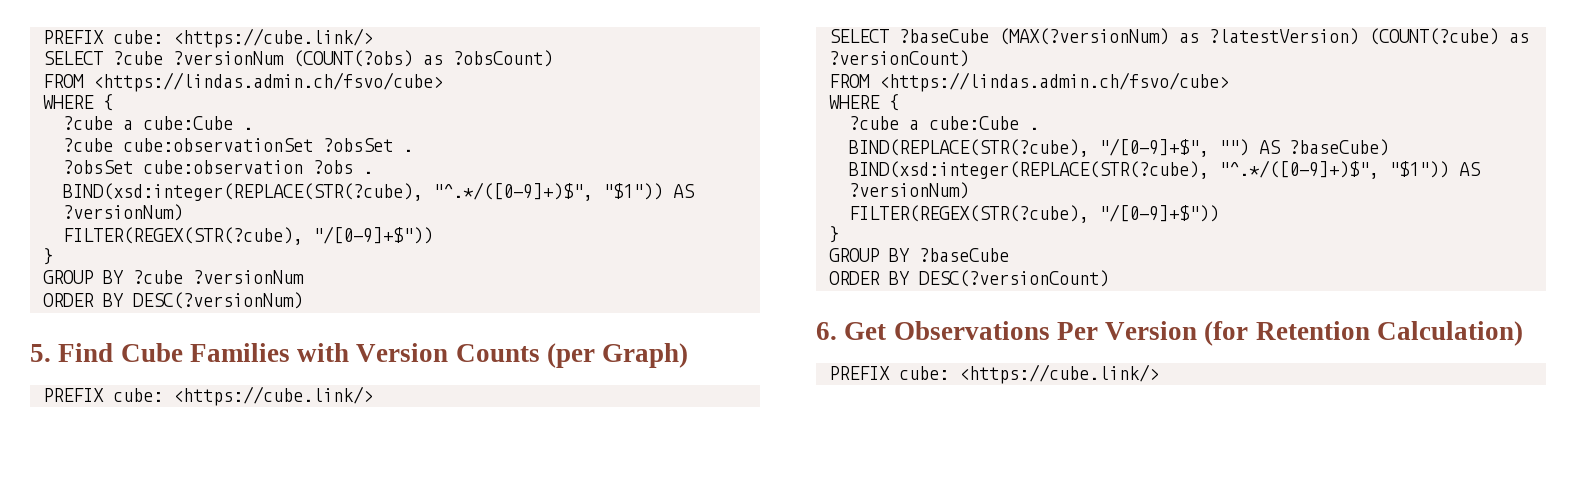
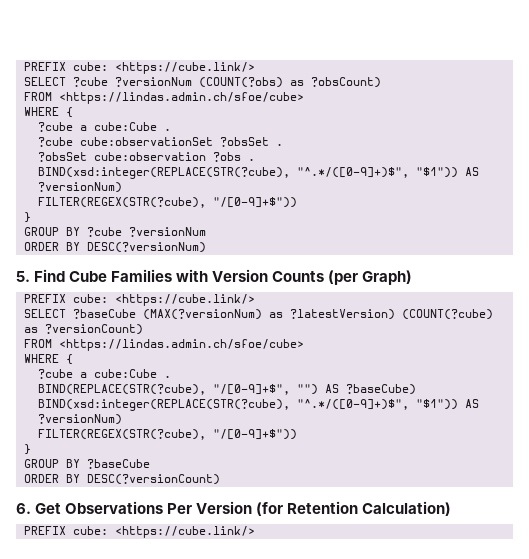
  SELECT ?cube ?versionNum (COUNT(?obs) as ?obsCount)
- FROM <https://lindas.admin.ch/fsvo/cube>
+ FROM <https://lindas.admin.ch/sfoe/cube>
  SELECT ?baseCube (MAX(?versionNum) as ?latestVersion) (COUNT(?cube) as ?versionCount)
- FROM <https://lindas.admin.ch/fsvo/cube>
+ FROM <https://lindas.admin.ch/sfoe/cube>

